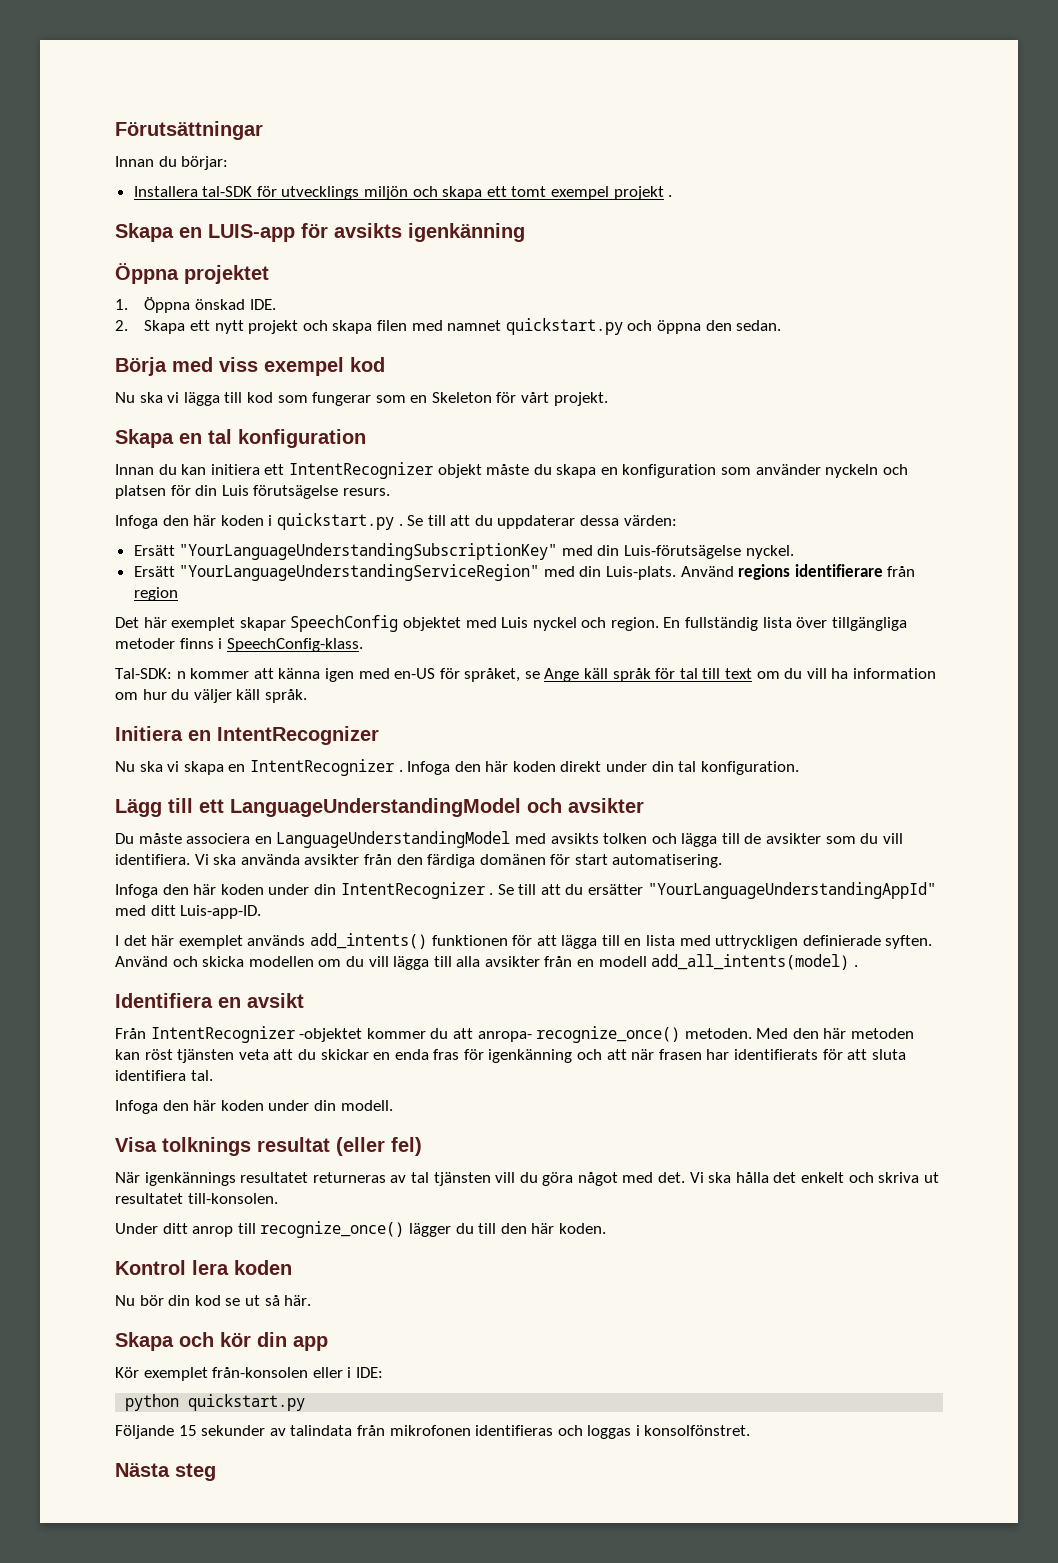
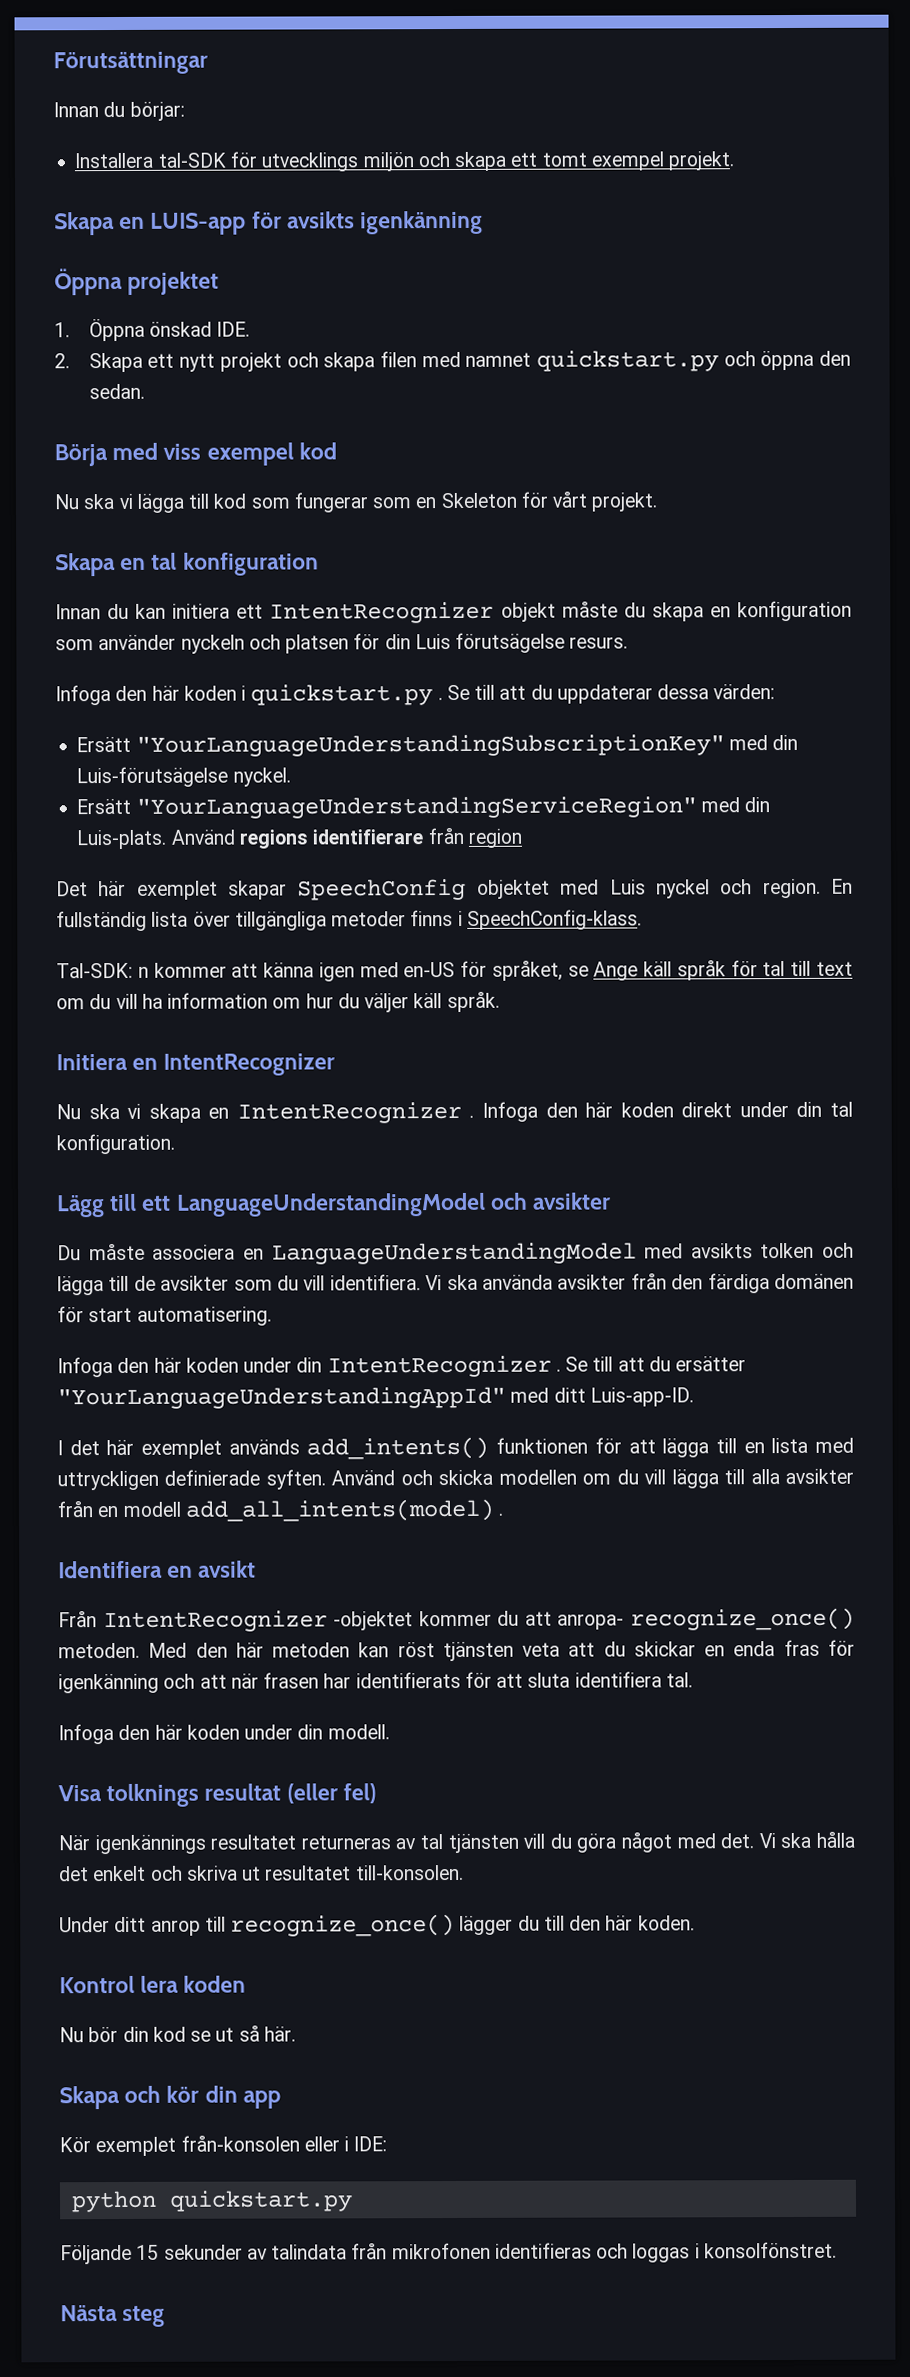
- Installera tal-SDK för utvecklings miljön och skapa ett tomt exempel projekt .
+ Installera tal-SDK för utvecklings miljön och skapa ett tomt exempel projekt.

